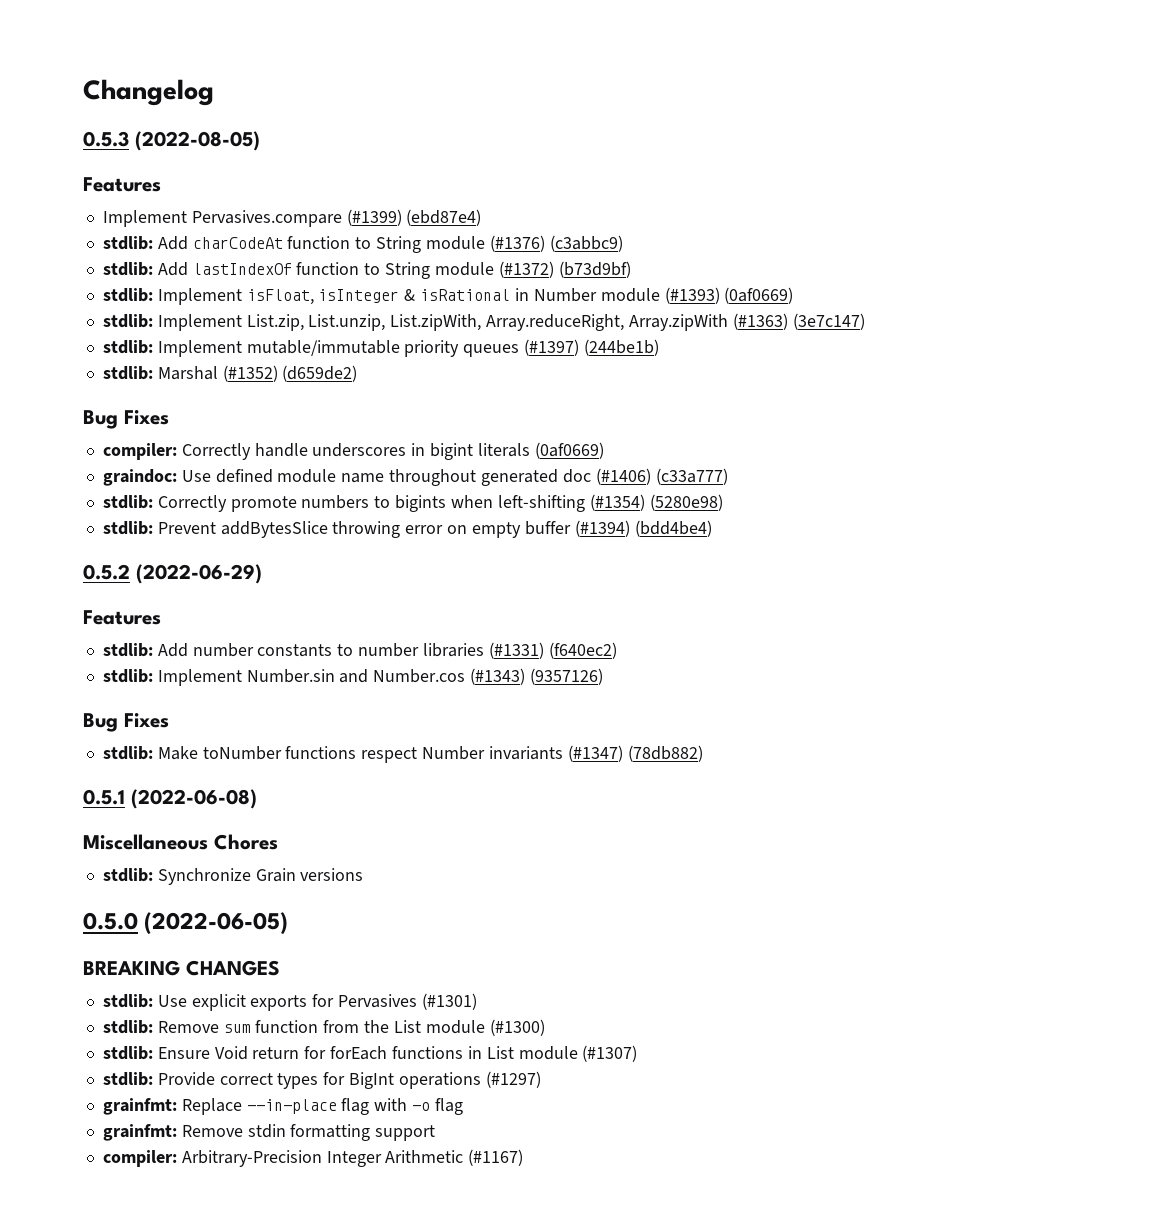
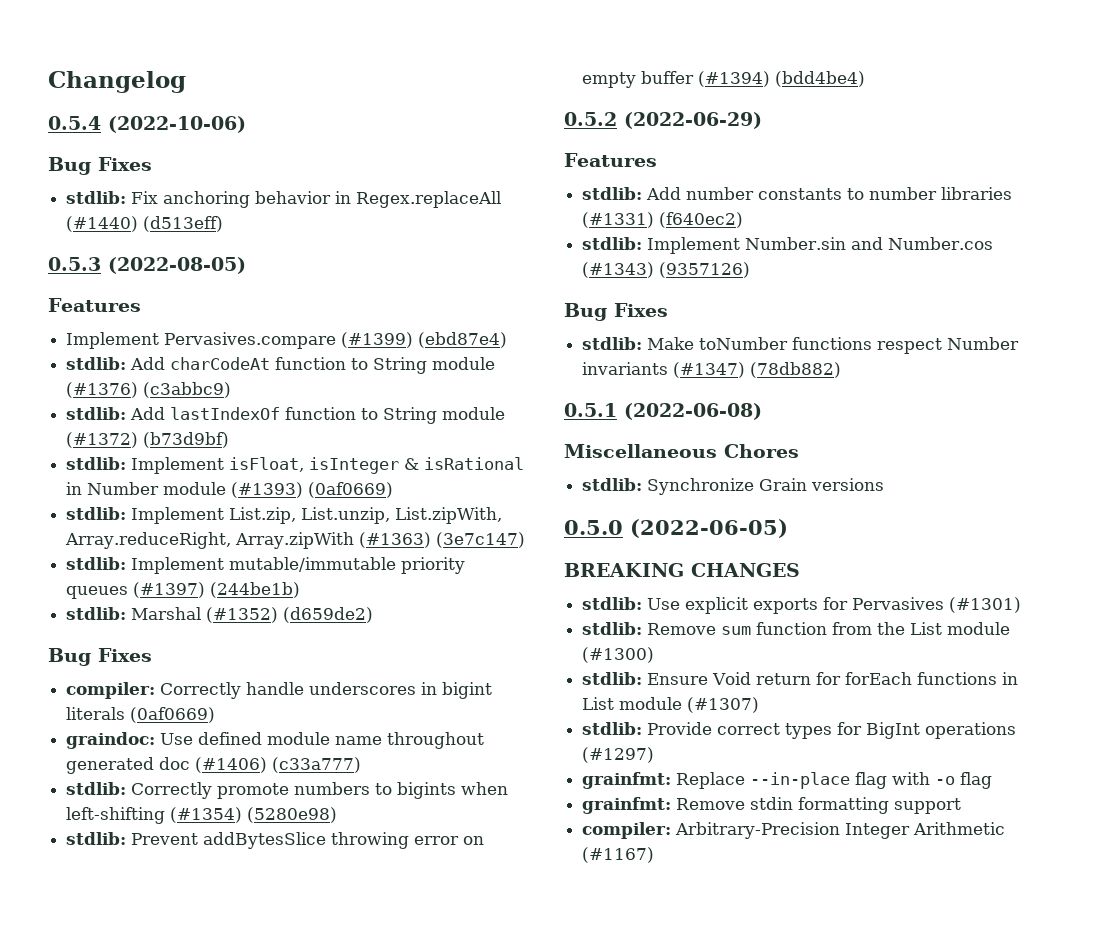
+ 0.5.4 (2022-10-06)
+ Bug Fixes
+ stdlib: Fix anchoring behavior in Regex.replaceAll (#1440) (d513eff)

